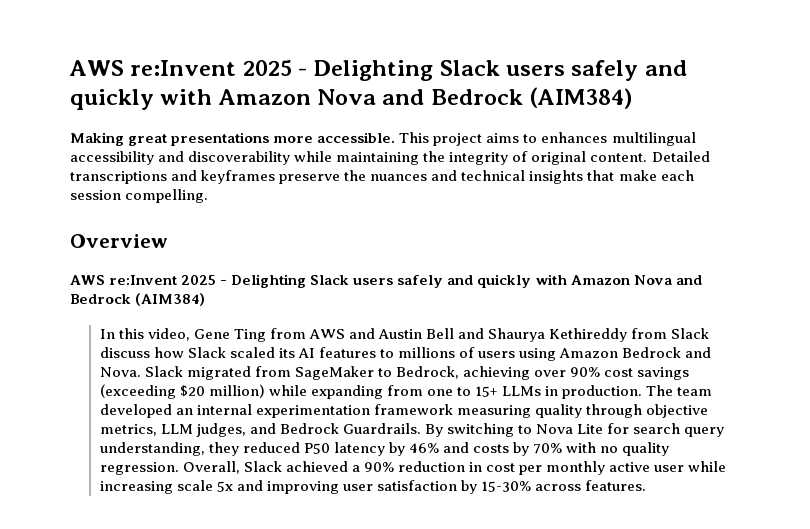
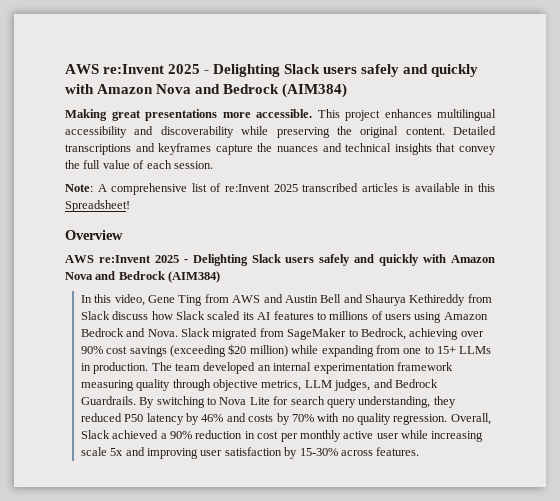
- This project aims to enhances multilingual accessibility and discoverability while maintaining the integrity of original content.
+ This project enhances multilingual accessibility and discoverability while preserving the original content.
- Detailed transcriptions and keyframes preserve the nuances and technical insights that make each session compelling.
+ Detailed transcriptions and keyframes capture the nuances and technical insights that convey the full value of each session.
+ Note: A comprehensive list of re:Invent 2025 transcribed articles is available in this Spreadsheet!

